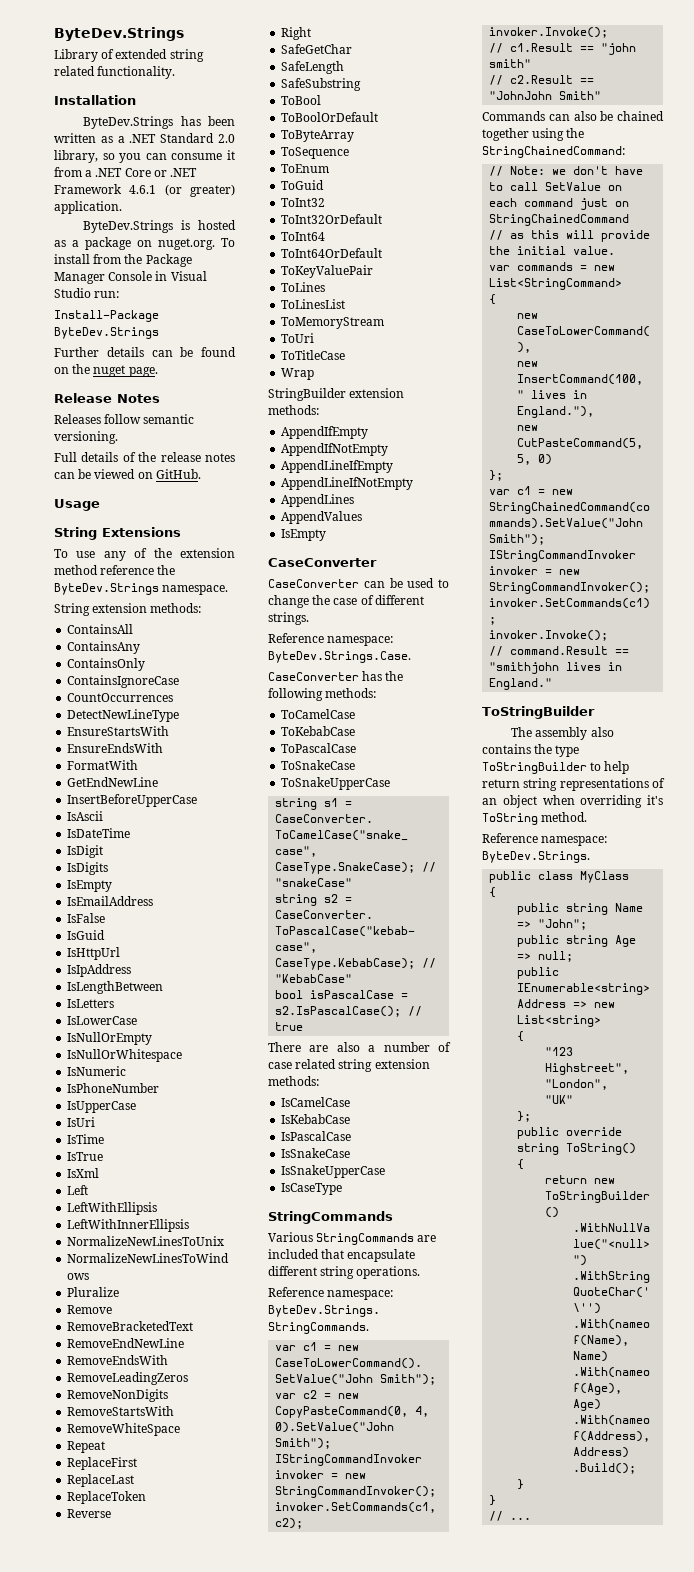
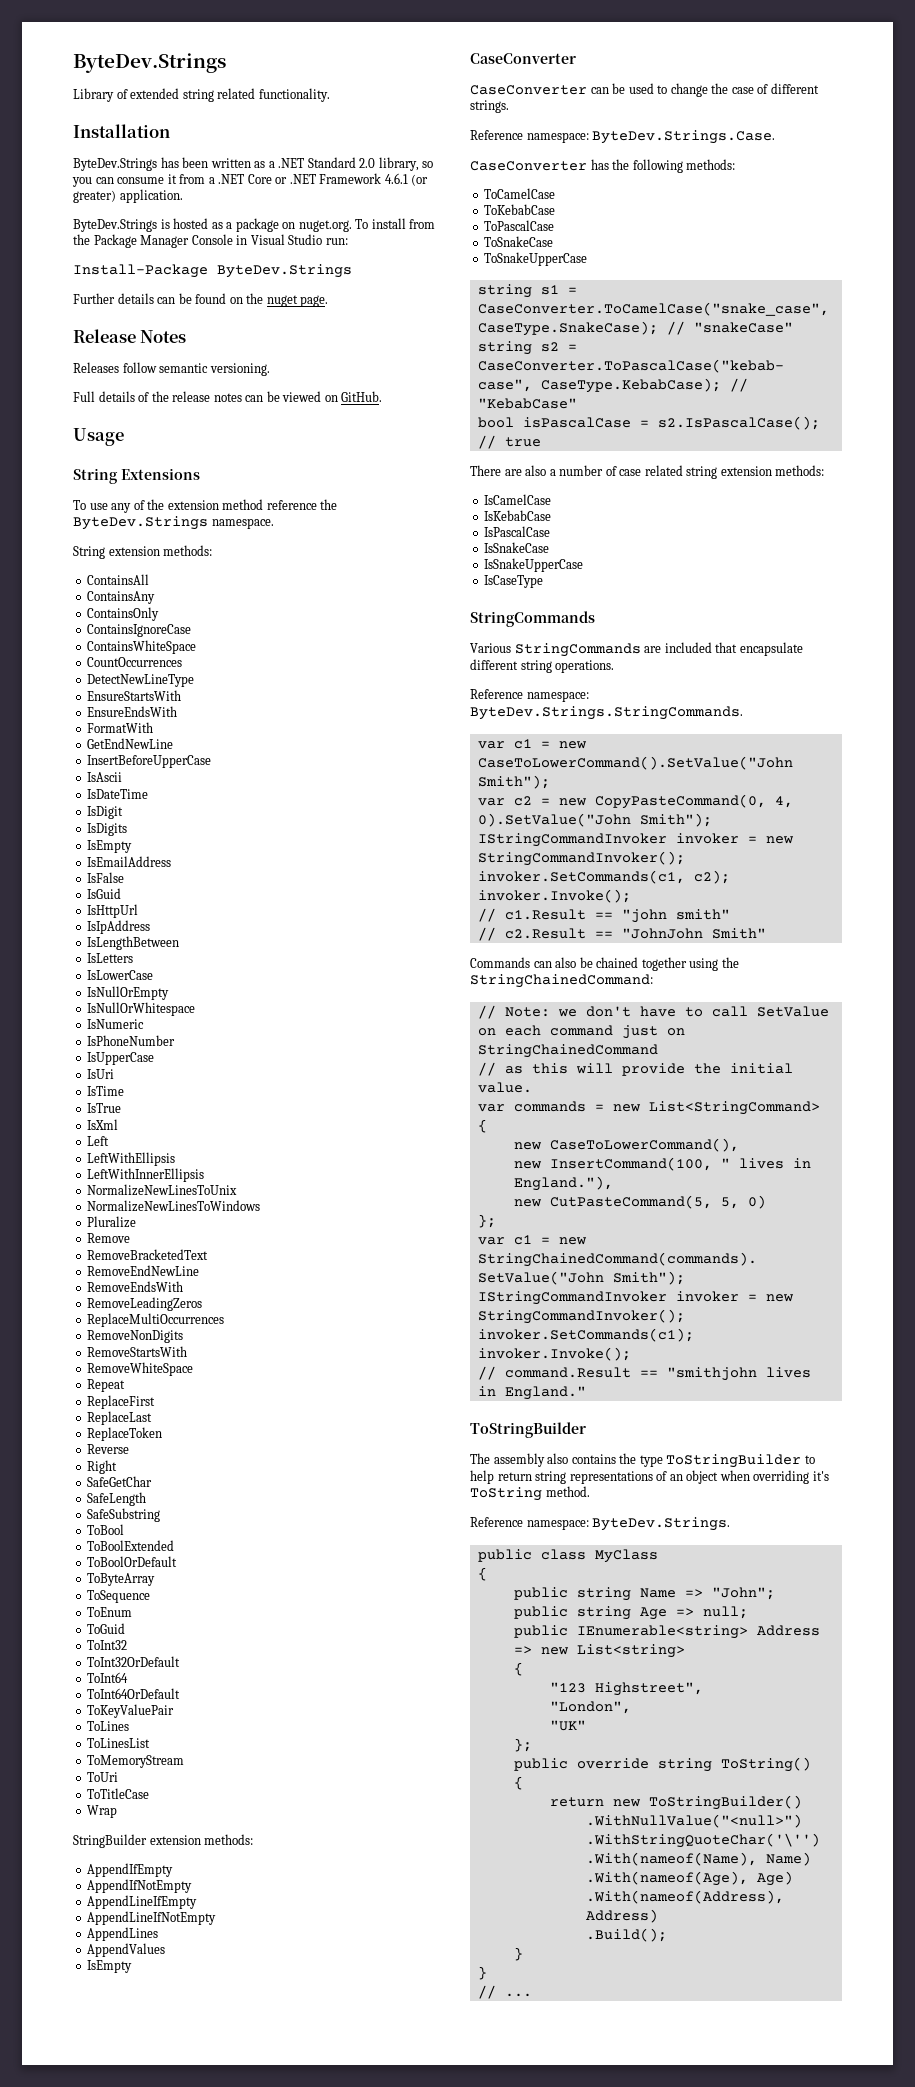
+ ContainsWhiteSpace
+ ReplaceMultiOccurrences
+ ToBoolExtended

